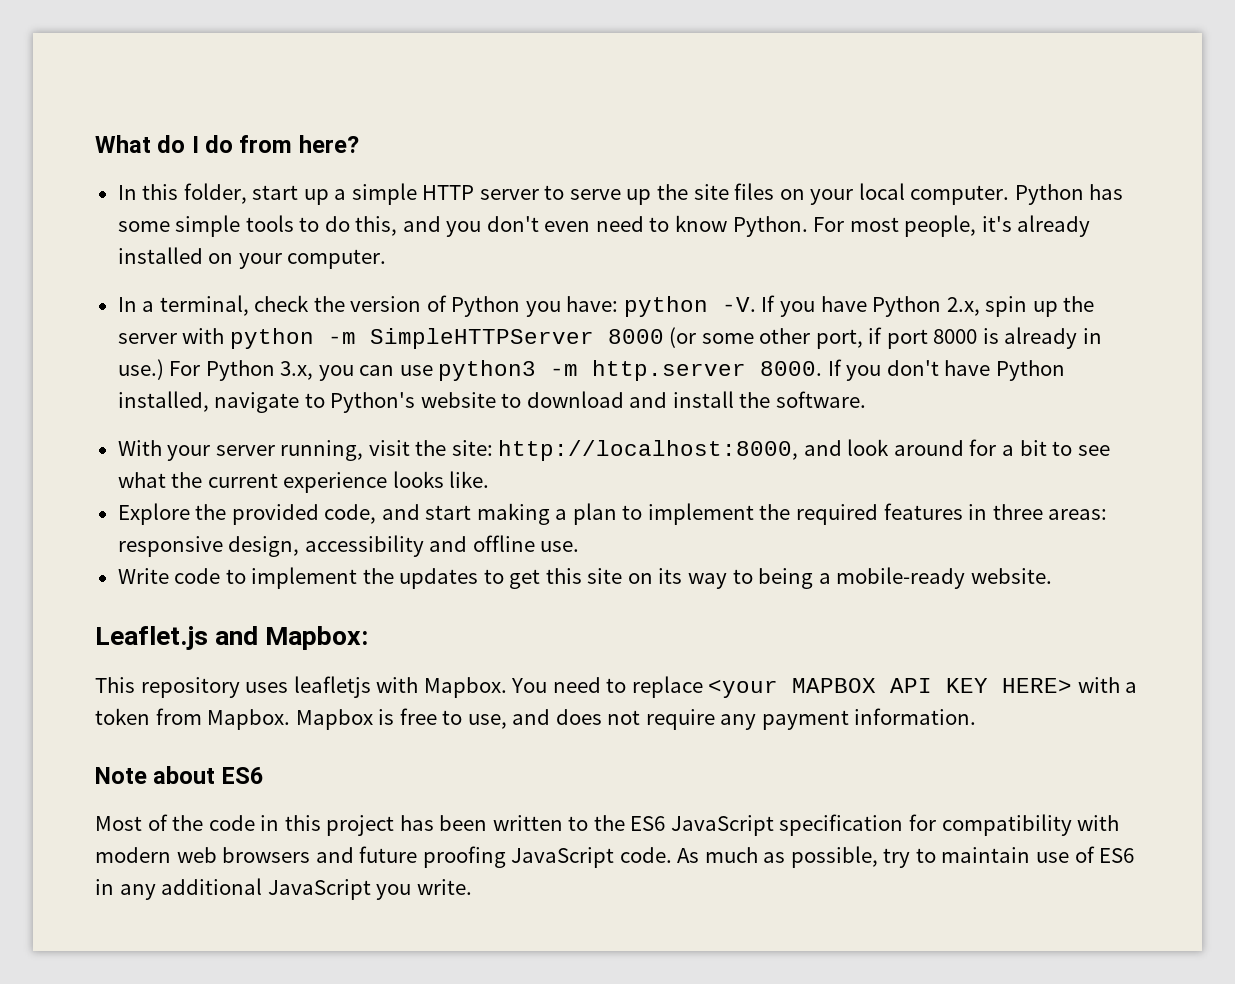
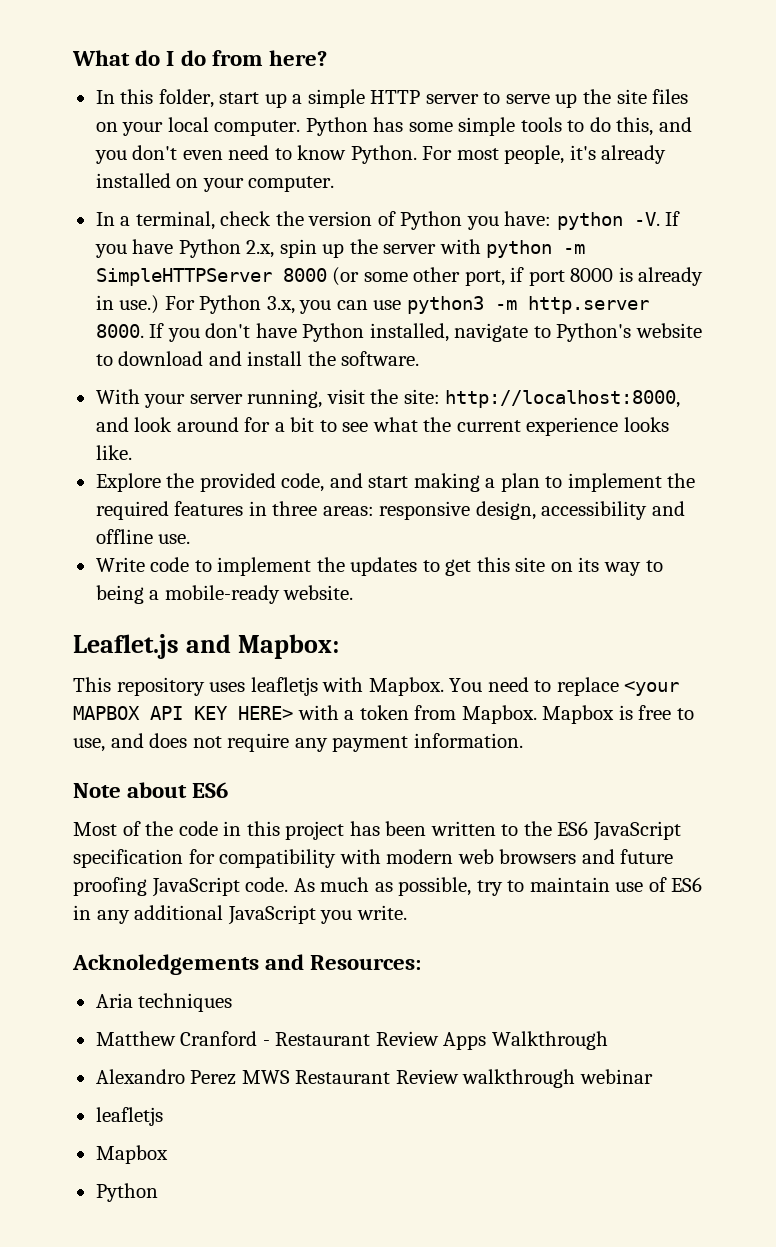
+ Acknoledgements and Resources:
+ Aria techniques
+ Matthew Cranford - Restaurant Review Apps Walkthrough
+ Alexandro Perez MWS Restaurant Review walkthrough webinar
+ leafletjs
+ Mapbox
+ Python

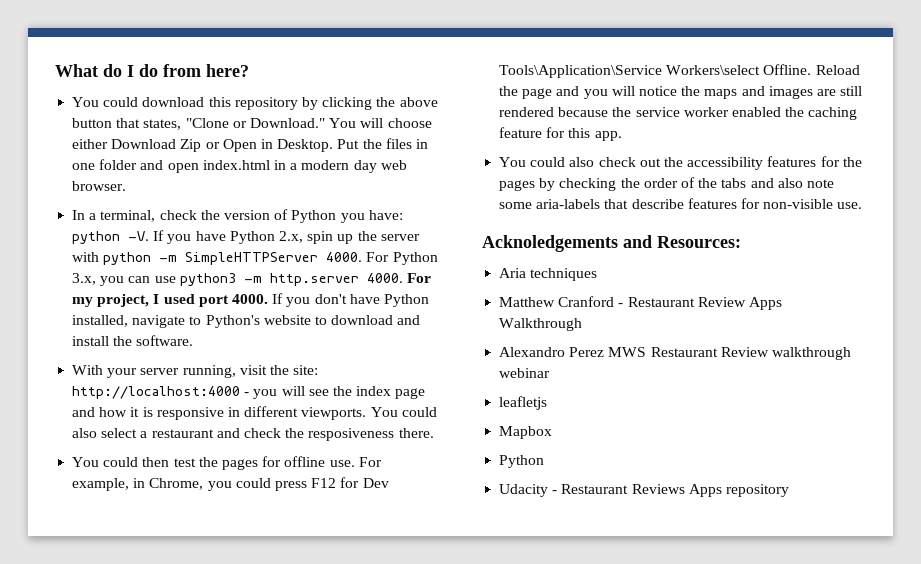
- In this folder, start up a simple HTTP server to serve up the site files on your local computer. Python has some simple tools to do this, and you don't even need to know Python. For most people, it's already installed on your computer.
+ You could download this repository by clicking the above button that states, "Clone or Download." You will choose either Download Zip or Open in Desktop. Put the files in one folder and open index.html in a modern day web browser.
- If you have Python 2.x, spin up the server with python -m SimpleHTTPServer 8000 (or some other port, if port 8000 is already in use.)
+ If you have Python 2.x, spin up the server with python -m SimpleHTTPServer 4000.
- For Python 3.x, you can use python3 -m http.server 8000.
+ For Python 3.x, you can use python3 -m http.server 4000. For my project, I used port 4000.
- With your server running, visit the site: http://localhost:8000, and look around for a bit to see what the current experience looks like.
- Explore the provided code, and start making a plan to implement the required features in three areas: responsive design, accessibility and offline use.
- Write code to implement the updates to get this site on its way to being a mobile-ready website.
- Leaflet.js and Mapbox:
- This repository uses leafletjs with Mapbox. You need to replace <your MAPBOX API KEY HERE> with a token from Mapbox. Mapbox is free to use, and does not require any payment information.
- Note about ES6
- Most of the code in this project has been written to the ES6 JavaScript specification for compatibility with modern web browsers and future proofing JavaScript code. As much as possible, try to maintain use of ES6 in any additional JavaScript you write.
+ With your server running, visit the site: http://localhost:4000 - you will see the index page and how it is responsive in different viewports. You could also select a restaurant and check the resposiveness there.
+ You could then test the pages for offline use. For example, in Chrome, you could press F12 for Dev Tools\Application\Service Workers\select Offline. Reload the page and you will notice the maps and images are still rendered because the service worker enabled the caching feature for this app.
+ You could also check out the accessibility features for the pages by checking the order of the tabs and also note some aria-labels that describe features for non-visible use.
+ Udacity - Restaurant Reviews Apps repository

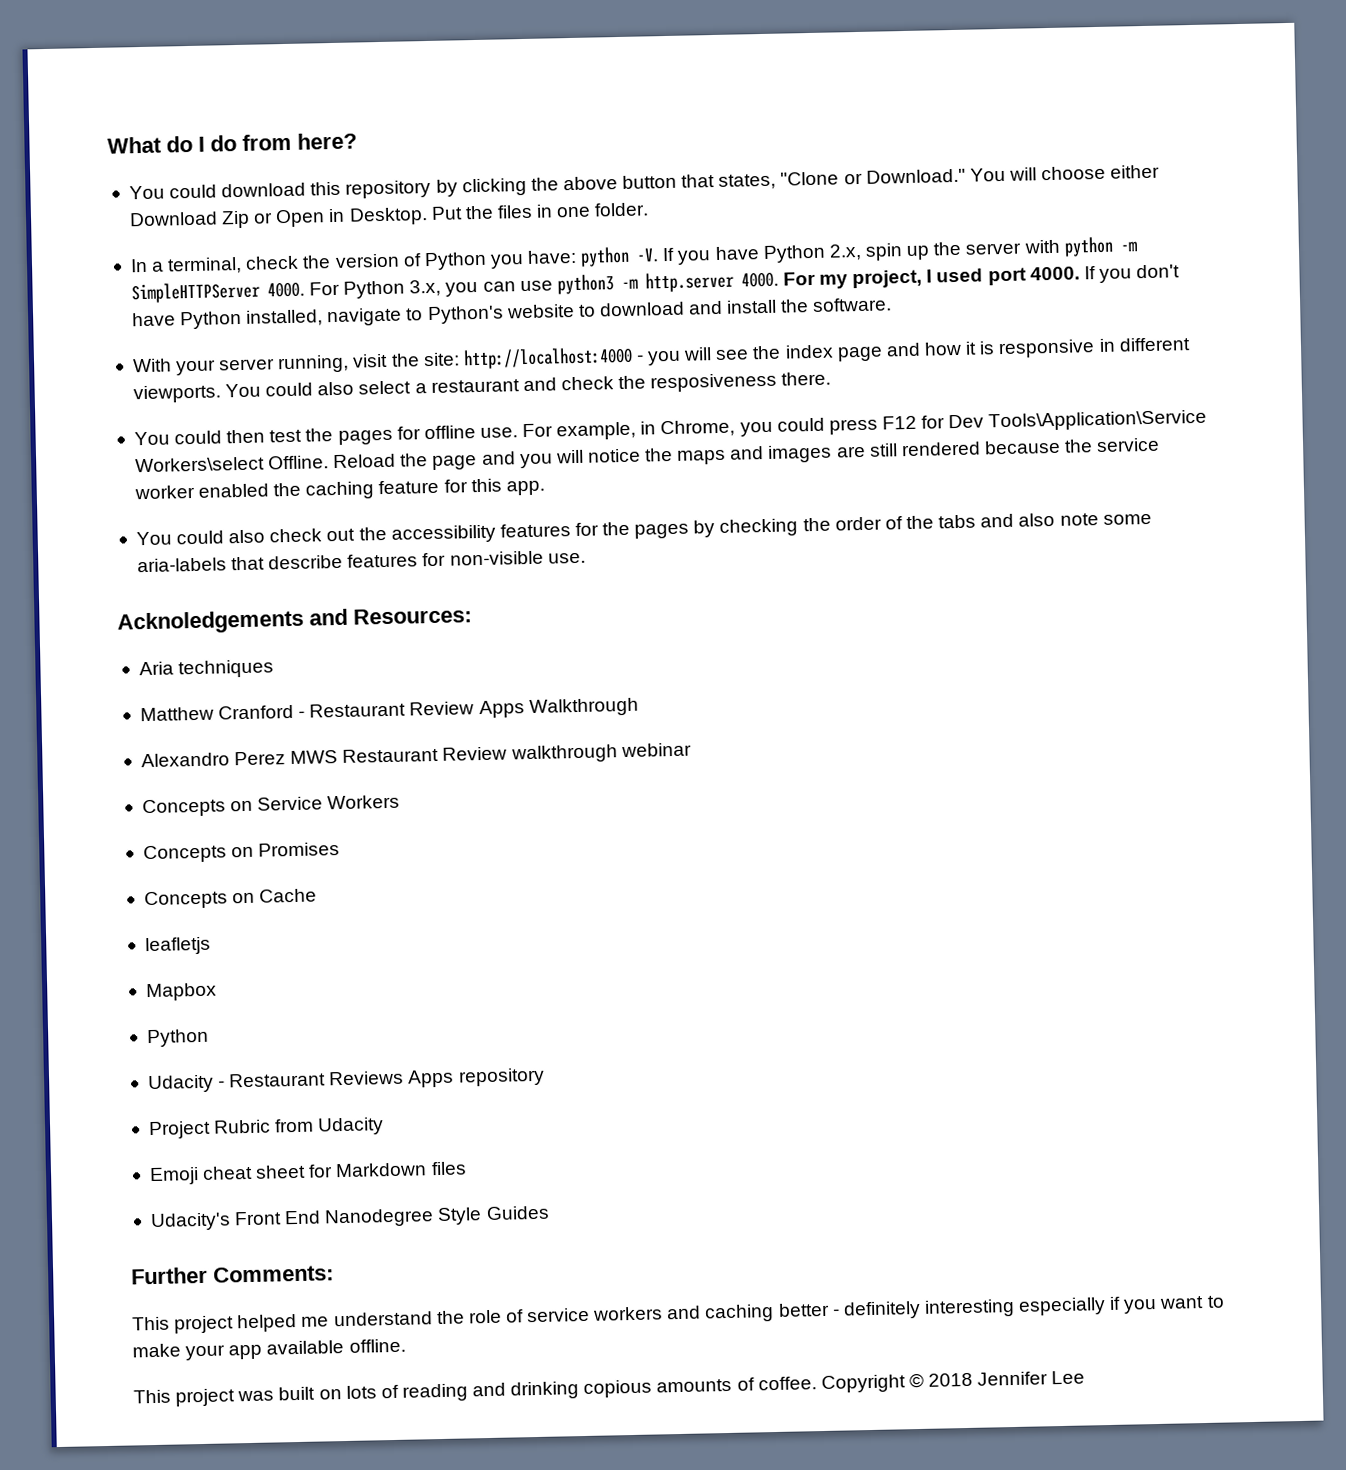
- Put the files in one folder and open index.html in a modern day web browser.
+ Put the files in one folder.
+ Concepts on Service Workers
+ Concepts on Promises
+ Concepts on Cache
+ Project Rubric from Udacity
+ Emoji cheat sheet for Markdown files
+ Udacity's Front End Nanodegree Style Guides
+ Further Comments:
+ This project helped me understand the role of service workers and caching better - definitely interesting especially if you want to make your app available offline.
+ This project was built on lots of reading and drinking copious amounts of coffee. Copyright © 2018 Jennifer Lee

